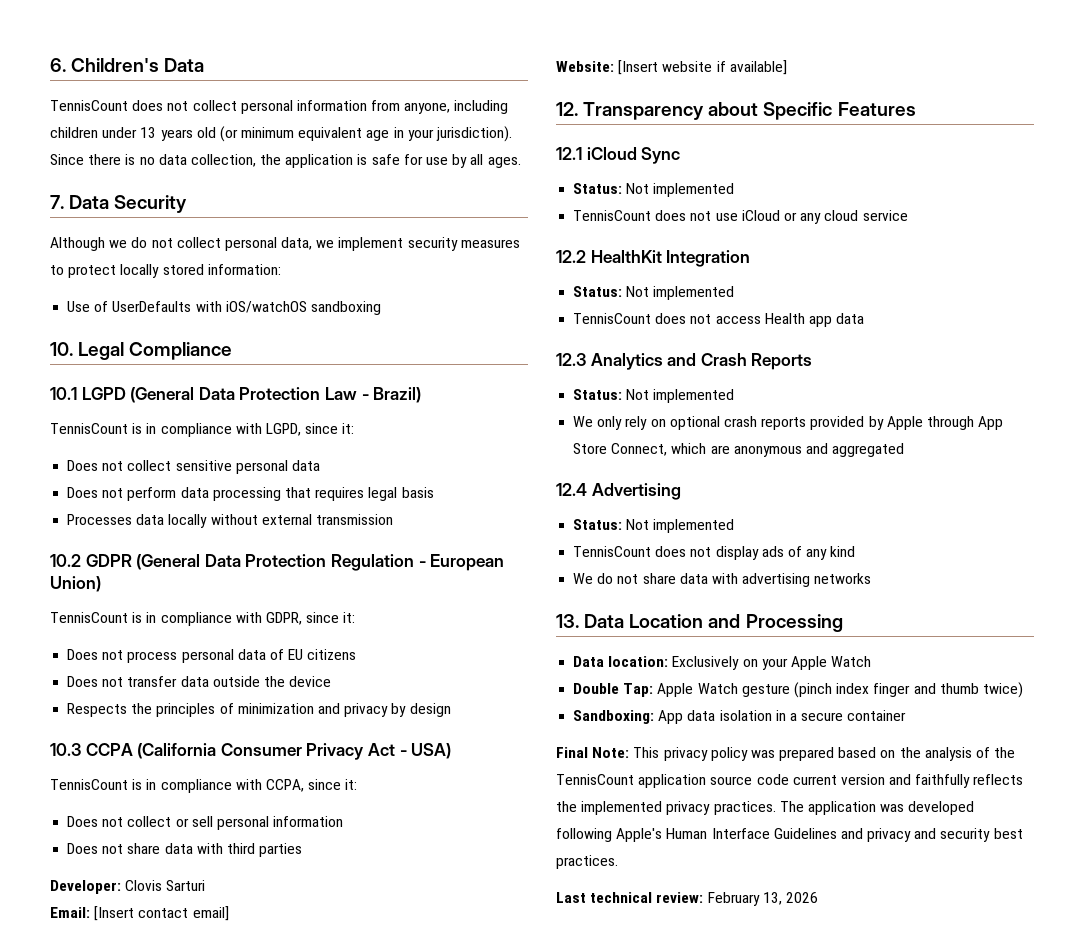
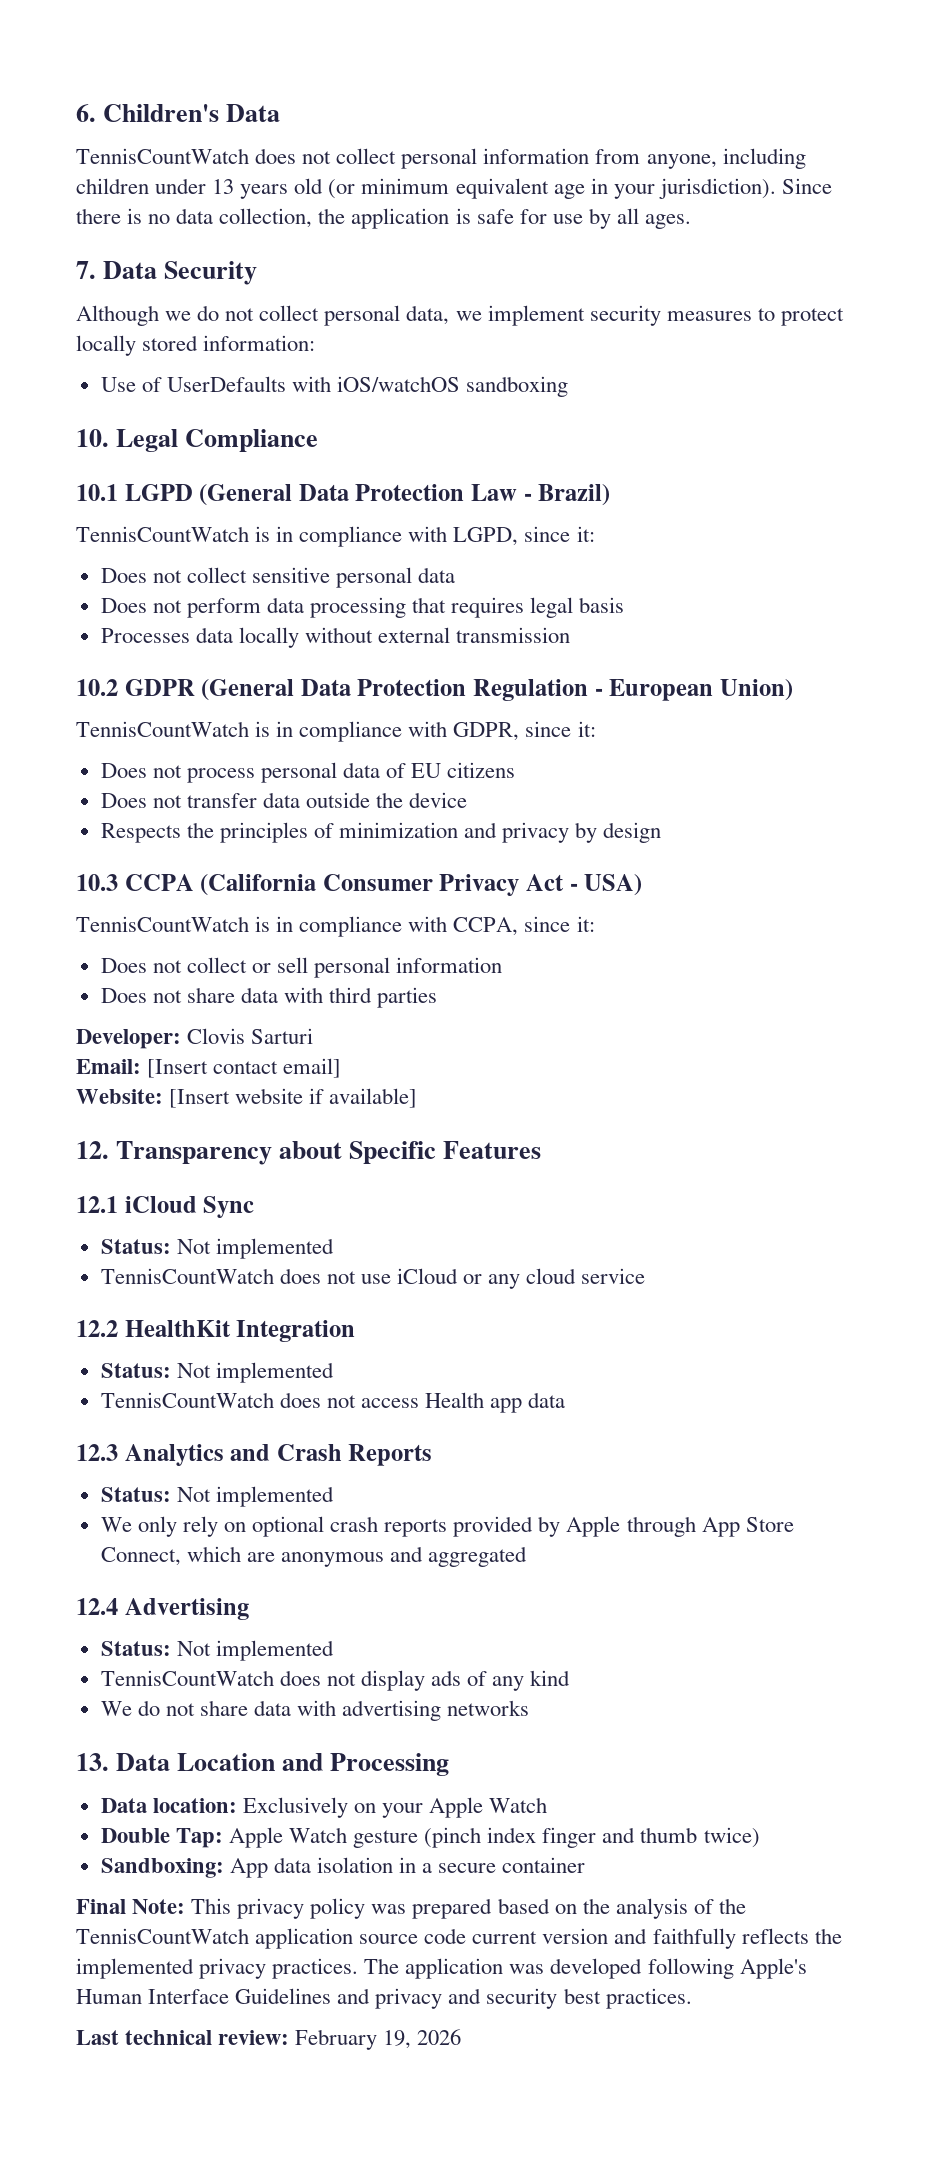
- TennisCount does not collect personal information from anyone, including children under 13 years old (or minimum equivalent age in your jurisdiction).
+ TennisCountWatch does not collect personal information from anyone, including children under 13 years old (or minimum equivalent age in your jurisdiction).
- TennisCount is in compliance with LGPD, since it:
+ TennisCountWatch is in compliance with LGPD, since it:
- TennisCount is in compliance with GDPR, since it:
+ TennisCountWatch is in compliance with GDPR, since it:
- TennisCount is in compliance with CCPA, since it:
+ TennisCountWatch is in compliance with CCPA, since it:
- TennisCount does not use iCloud or any cloud service
+ TennisCountWatch does not use iCloud or any cloud service
- TennisCount does not access Health app data
+ TennisCountWatch does not access Health app data
- TennisCount does not display ads of any kind
+ TennisCountWatch does not display ads of any kind
- Final Note: This privacy policy was prepared based on the analysis of the TennisCount application source code current version and faithfully reflects the implemented privacy practices.
+ Final Note: This privacy policy was prepared based on the analysis of the TennisCountWatch application source code current version and faithfully reflects the implemented privacy practices.
- Last technical review: February 13, 2026
+ Last technical review: February 19, 2026

